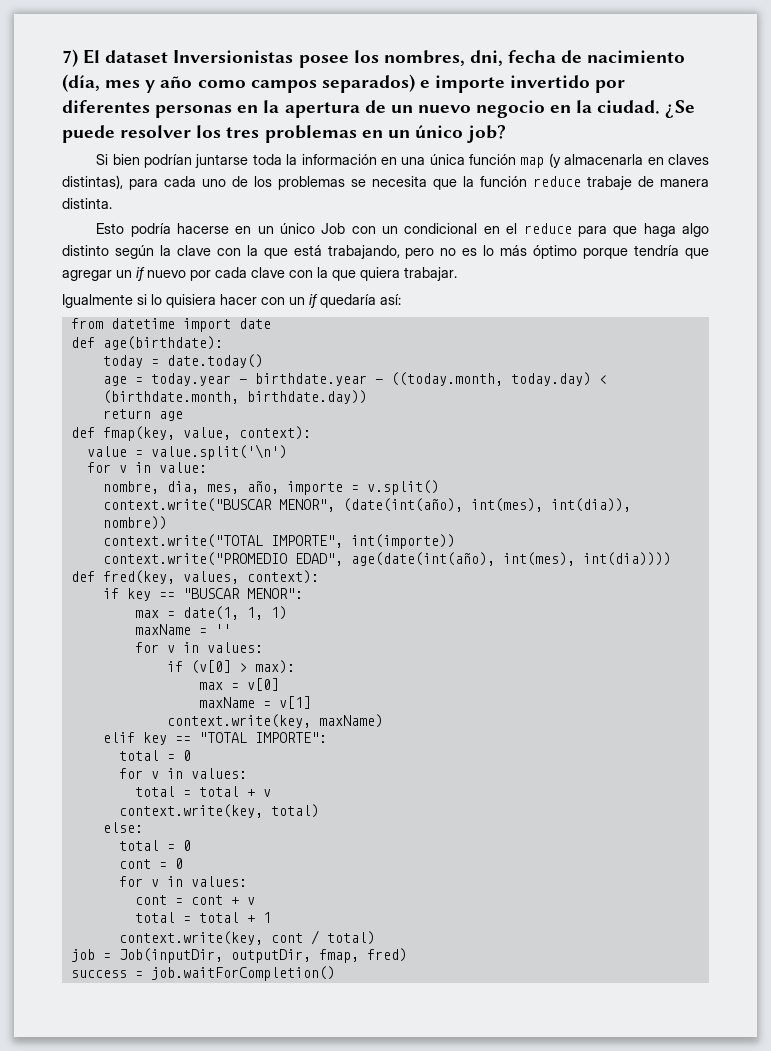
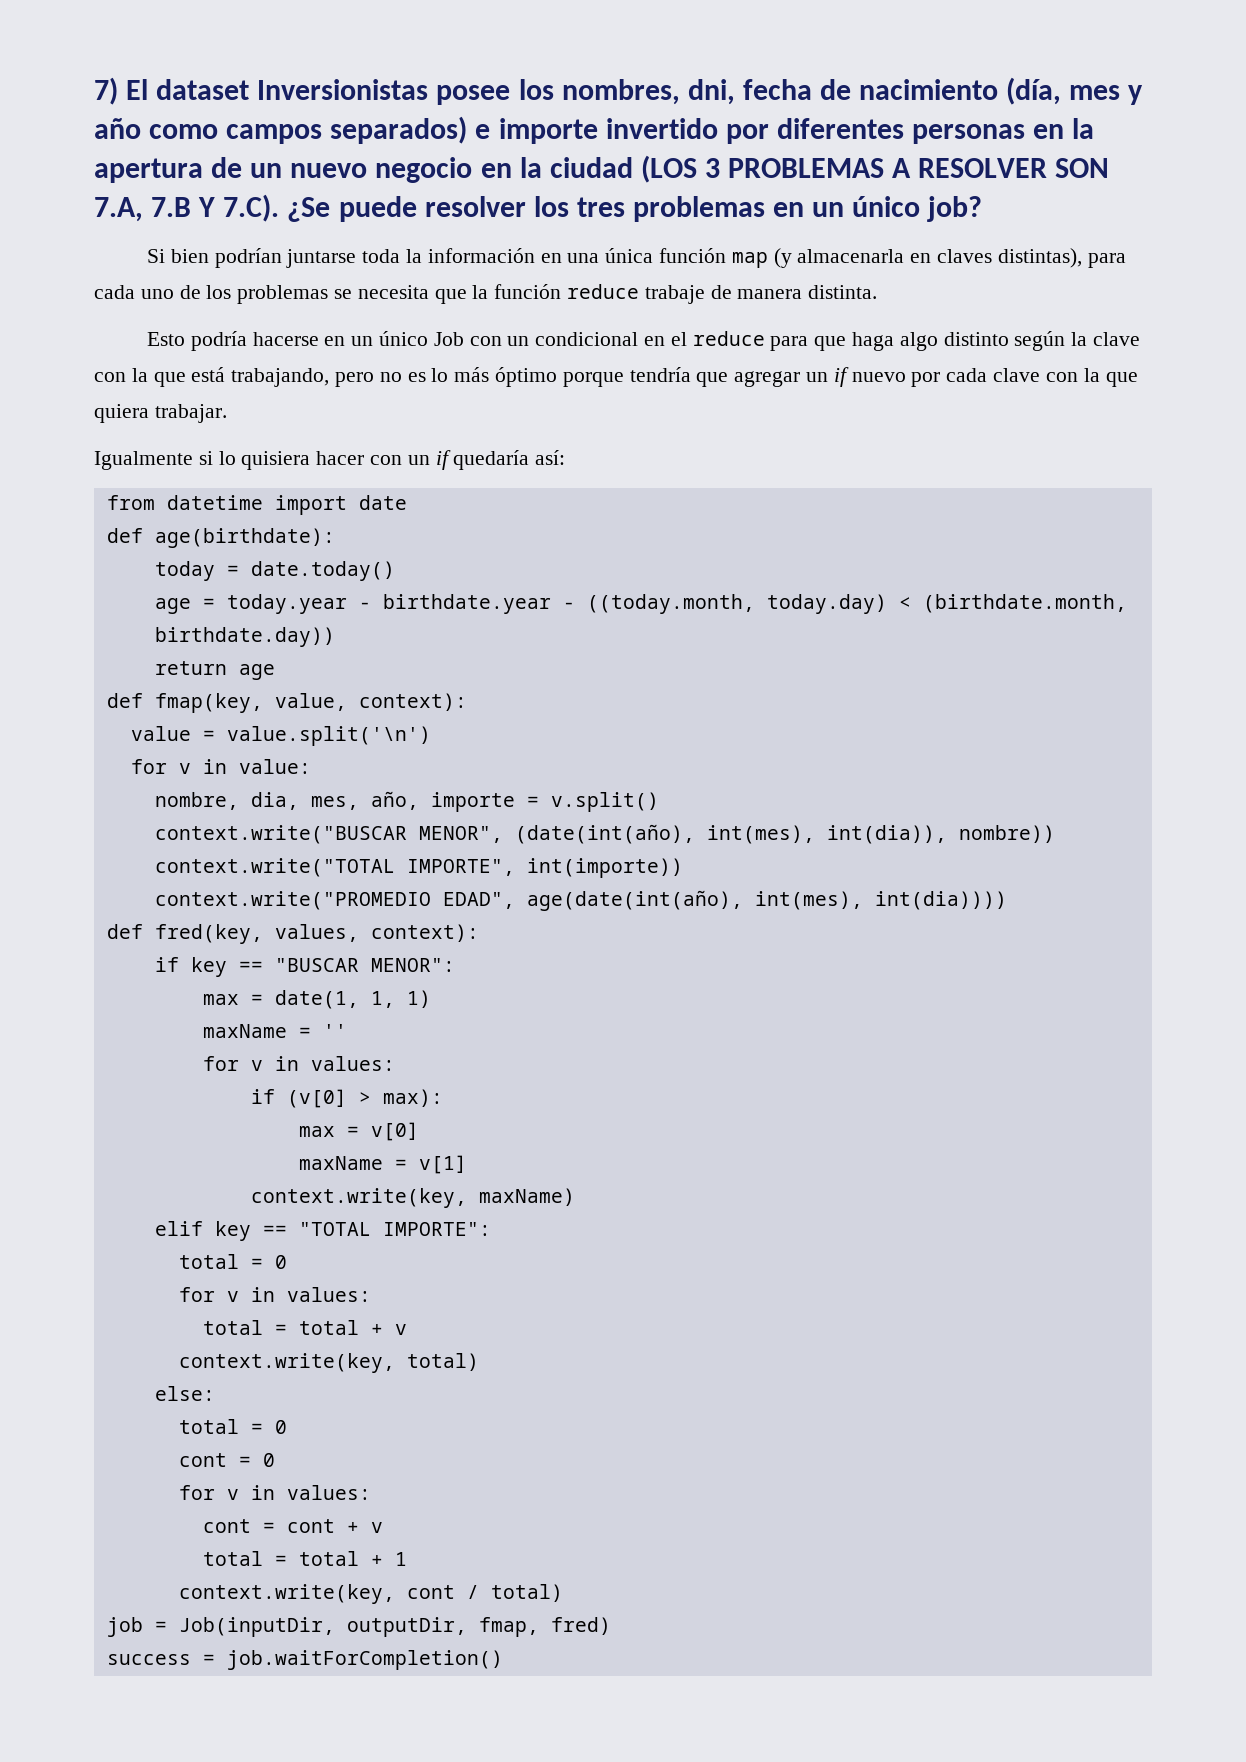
- 7) El dataset Inversionistas posee los nombres, dni, fecha de nacimiento (día, mes y año como campos separados) e importe invertido por diferentes personas en la apertura de un nuevo negocio en la ciudad. ¿Se puede resolver los tres problemas en un único job?
+ 7) El dataset Inversionistas posee los nombres, dni, fecha de nacimiento (día, mes y año como campos separados) e importe invertido por diferentes personas en la apertura de un nuevo negocio en la ciudad (LOS 3 PROBLEMAS A RESOLVER SON 7.A, 7.B Y 7.C). ¿Se puede resolver los tres problemas en un único job?

